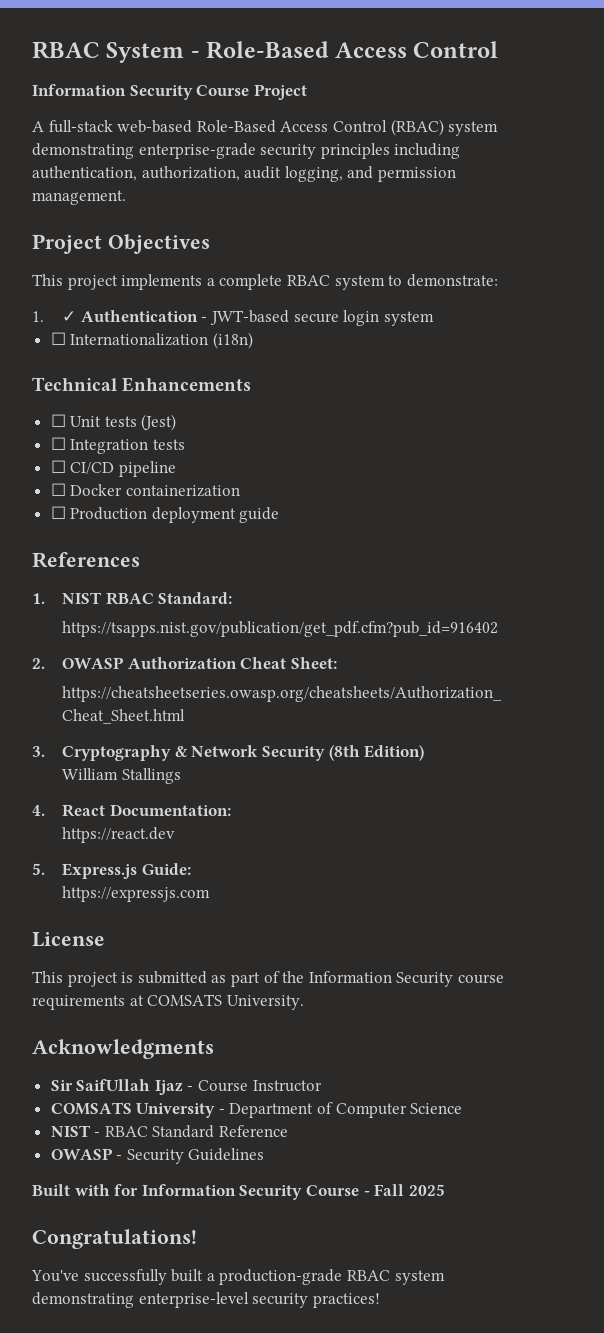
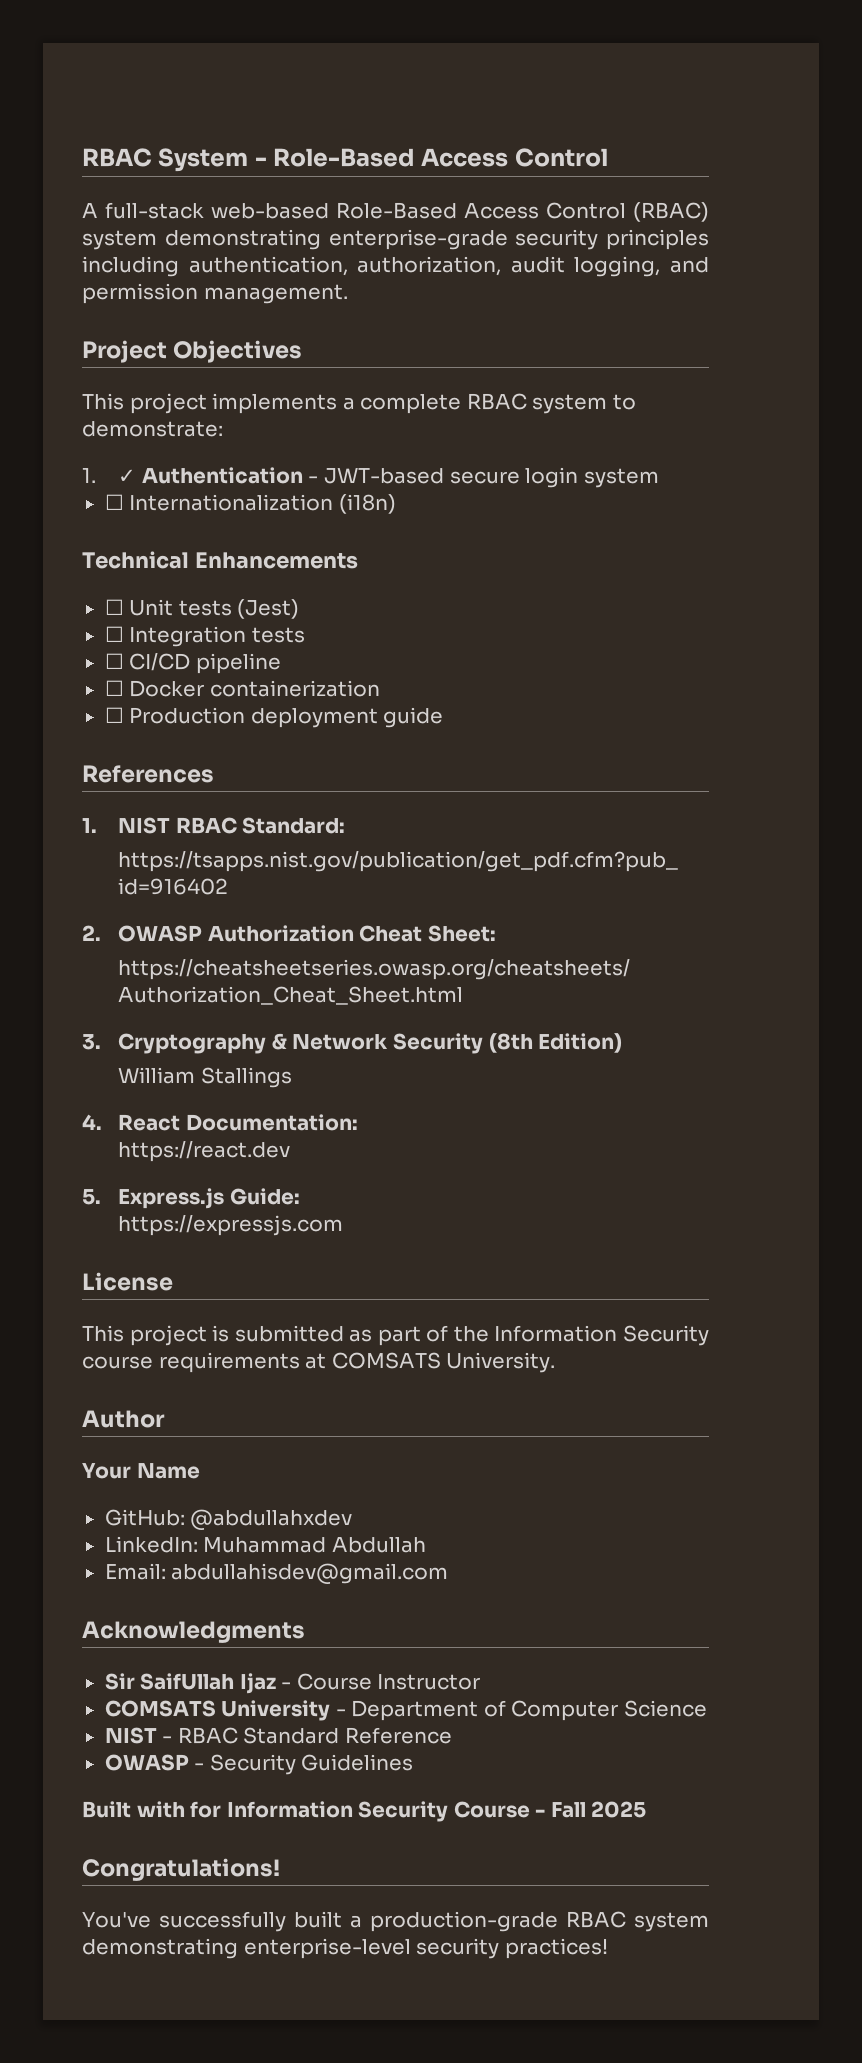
- Information Security Course Project
+ Author
+ Your Name
+ GitHub: @abdullahxdev
+ LinkedIn: Muhammad Abdullah
+ Email: abdullahisdev@gmail.com

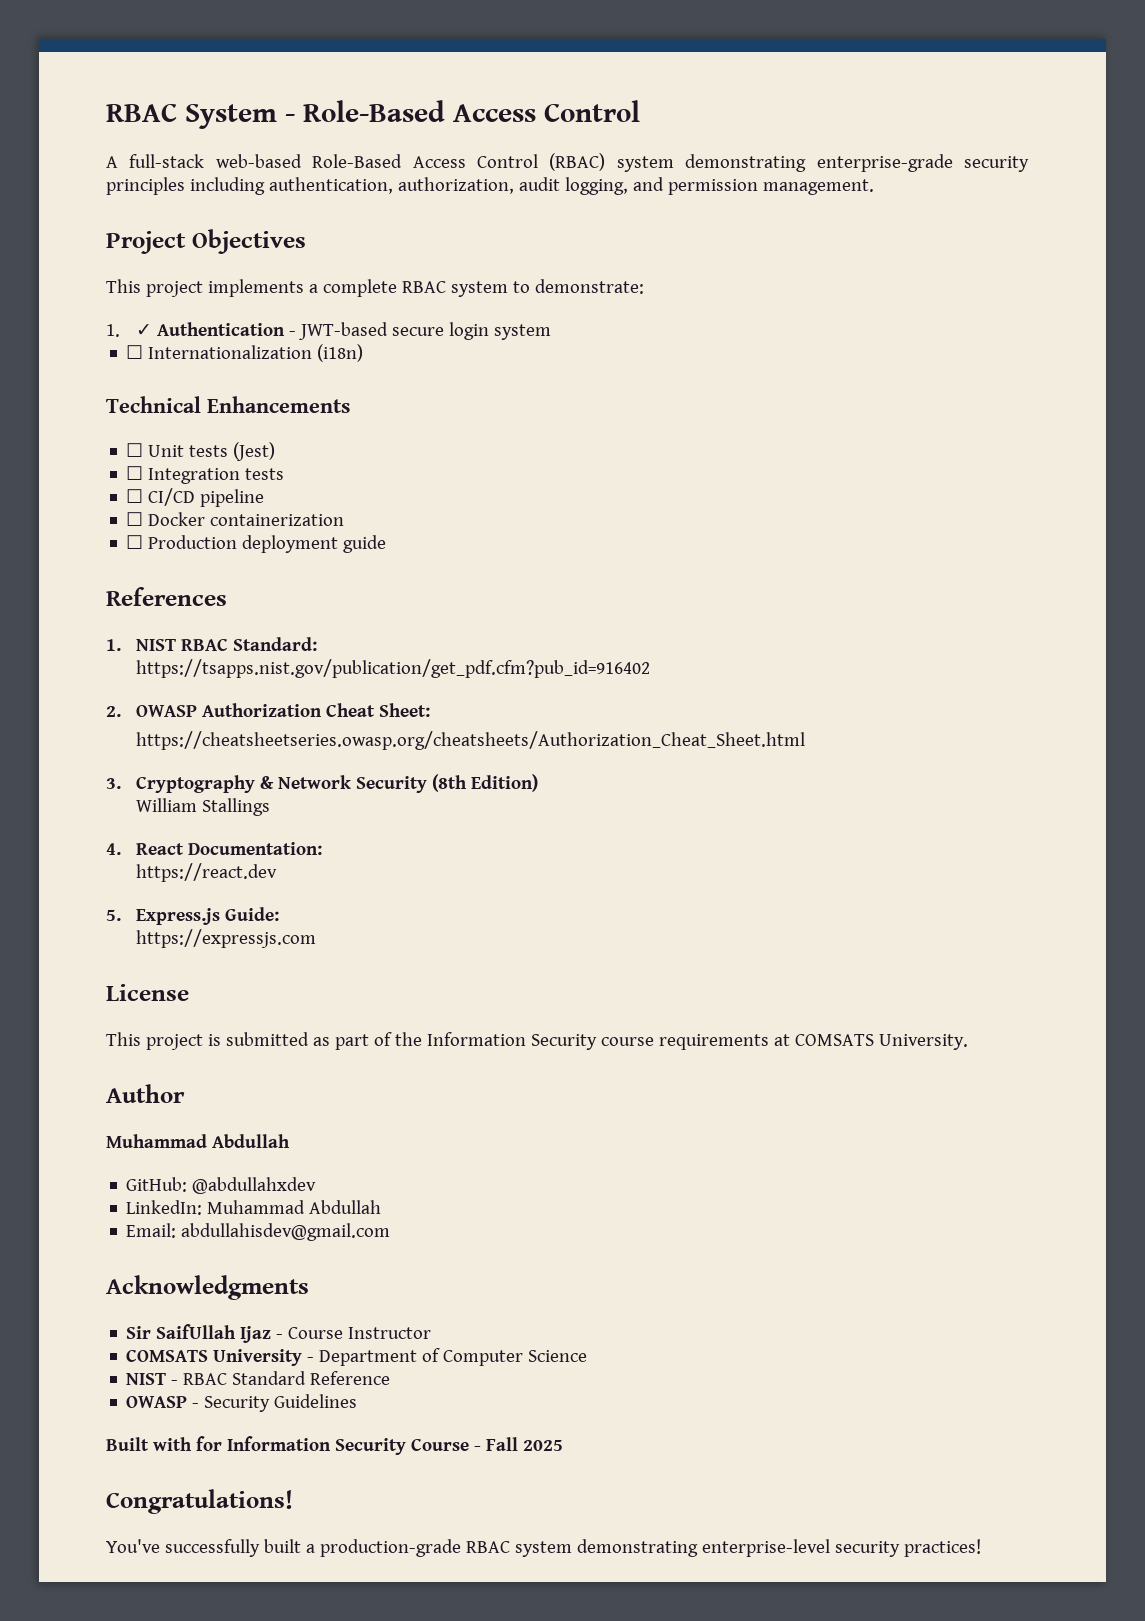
  Author
- Your Name
+ Muhammad Abdullah

